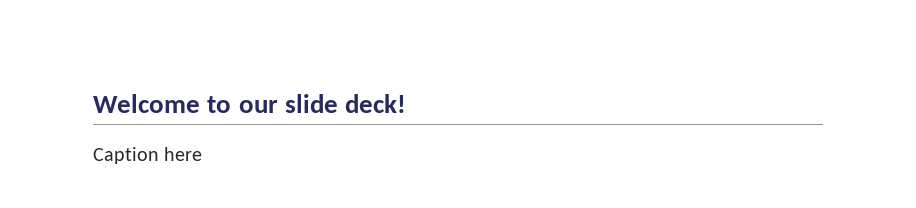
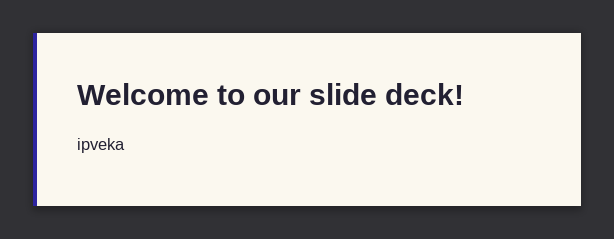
- Caption here
+ ipveka

